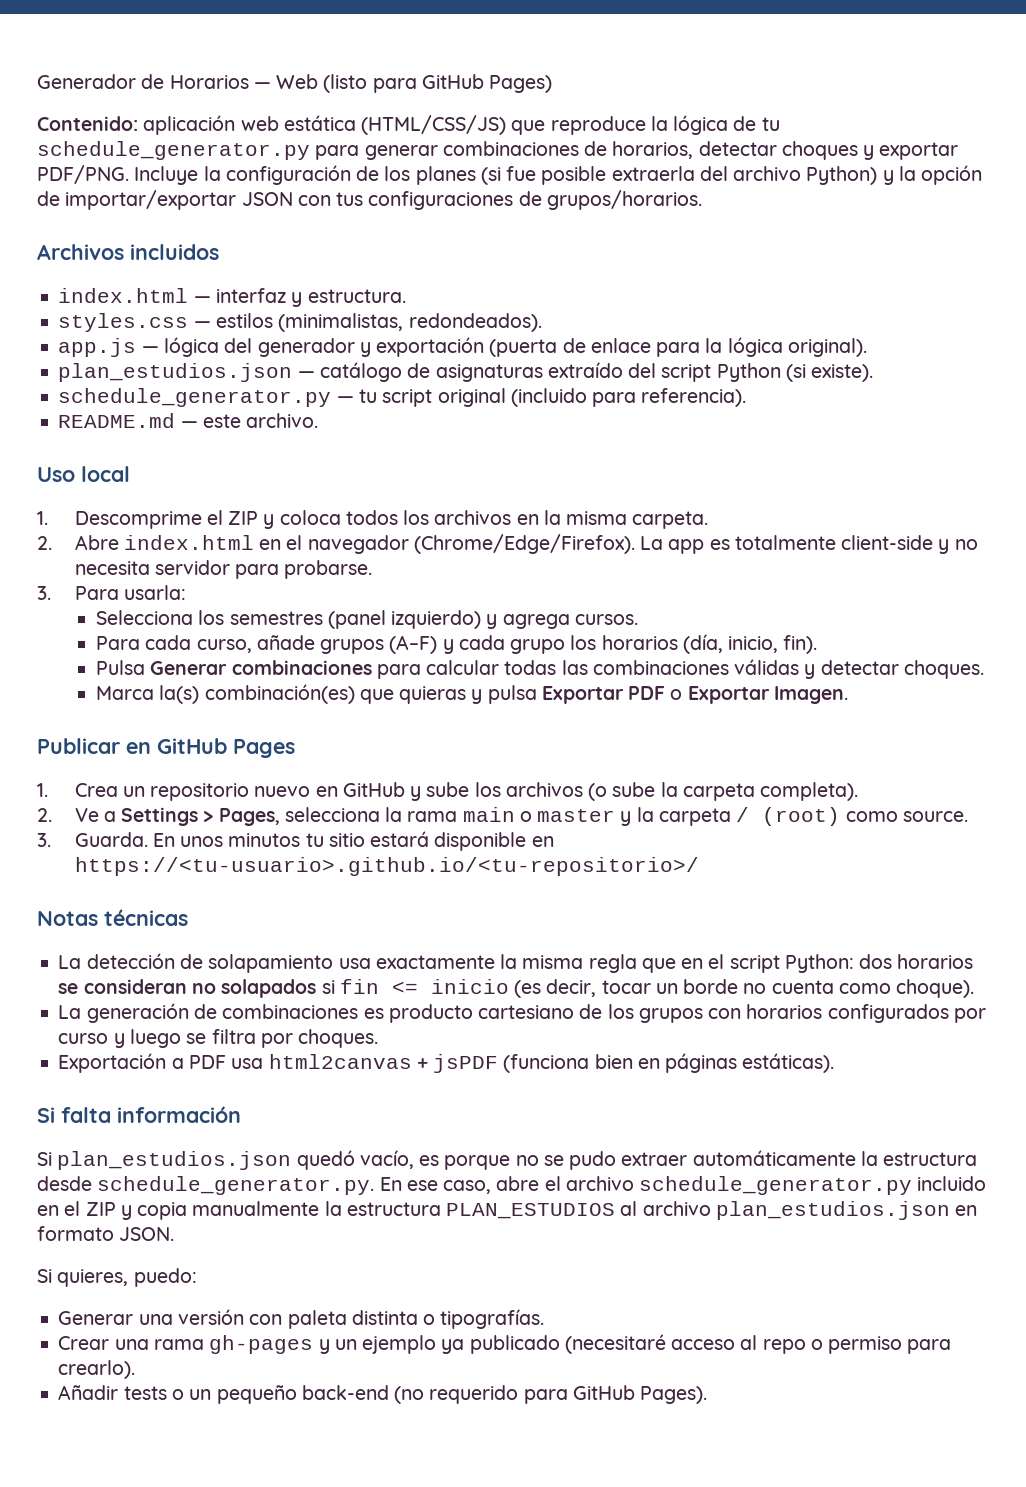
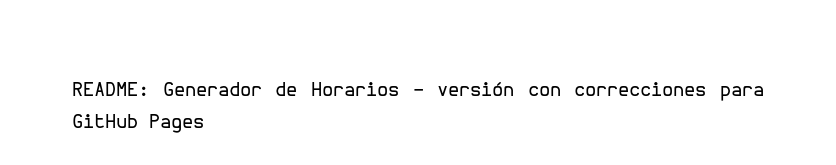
- Generador de Horarios — Web (listo para GitHub Pages)
- Contenido: aplicación web estática (HTML/CSS/JS) que reproduce la lógica de tu schedule_generator.py para generar combinaciones de horarios, detectar choques y exportar PDF/PNG. Incluye la configuración de los planes (si fue posible extraerla del archivo Python) y la opción de importar/exportar JSON con tus configuraciones de grupos/horarios.
- Archivos incluidos
- index.html — interfaz y estructura.
- styles.css — estilos (minimalistas, redondeados).
- app.js — lógica del generador y exportación (puerta de enlace para la lógica original).
- plan_estudios.json — catálogo de asignaturas extraído del script Python (si existe).
- schedule_generator.py — tu script original (incluido para referencia).
- README.md — este archivo.
- Uso local
- 1. Descomprime el ZIP y coloca todos los archivos en la misma carpeta.
- 2. Abre index.html en el navegador (Chrome/Edge/Firefox). La app es totalmente client-side y no necesita servidor para probarse.
- 3. Para usarla:
- Selecciona los semestres (panel izquierdo) y agrega cursos.
- Para cada curso, añade grupos (A–F) y cada grupo los horarios (día, inicio, fin).
- Pulsa Generar combinaciones para calcular todas las combinaciones válidas y detectar choques.
- Marca la(s) combinación(es) que quieras y pulsa Exportar PDF o Exportar Imagen.
- Publicar en GitHub Pages
- 1. Crea un repositorio nuevo en GitHub y sube los archivos (o sube la carpeta completa).
- 2. Ve a Settings > Pages, selecciona la rama main o master y la carpeta / (root) como source.
- 3. Guarda. En unos minutos tu sitio estará disponible en https://<tu-usuario>.github.io/<tu-repositorio>/
- Notas técnicas
- La detección de solapamiento usa exactamente la misma regla que en el script Python: dos horarios se consideran no solapados si fin <= inicio (es decir, tocar un borde no cuenta como choque).
- La generación de combinaciones es producto cartesiano de los grupos con horarios configurados por curso y luego se filtra por choques.
- Exportación a PDF usa html2canvas + jsPDF (funciona bien en páginas estáticas).
- Si falta información
- Si plan_estudios.json quedó vacío, es porque no se pudo extraer automáticamente la estructura desde schedule_generator.py. En ese caso, abre el archivo schedule_generator.py incluido en el ZIP y copia manualmente la estructura PLAN_ESTUDIOS al archivo plan_estudios.json en formato JSON.
- Si quieres, puedo:
- Generar una versión con paleta distinta o tipografías.
- Crear una rama gh-pages y un ejemplo ya publicado (necesitaré acceso al repo o permiso para crearlo).
- Añadir tests o un pequeño back-end (no requerido para GitHub Pages).
+ README: Generador de Horarios - versión con correcciones para GitHub Pages

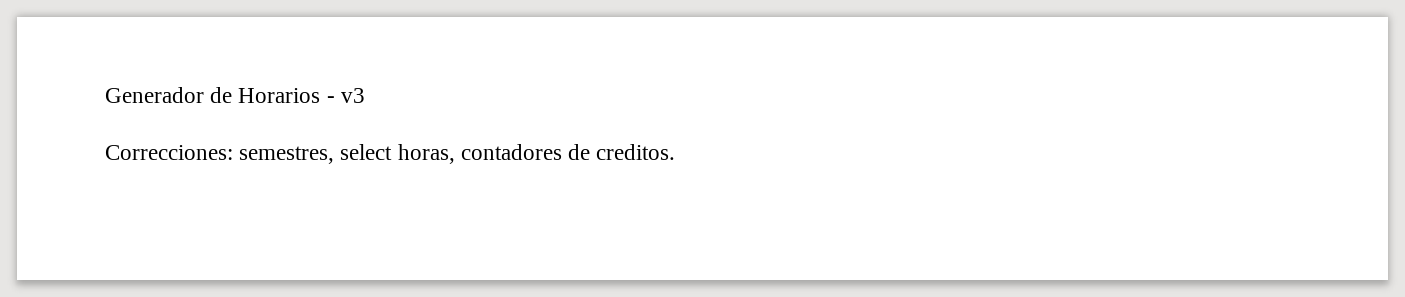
- README: Generador de Horarios - versión con correcciones para GitHub Pages
+ Generador de Horarios - v3
+ Correcciones: semestres, select horas, contadores de creditos.

